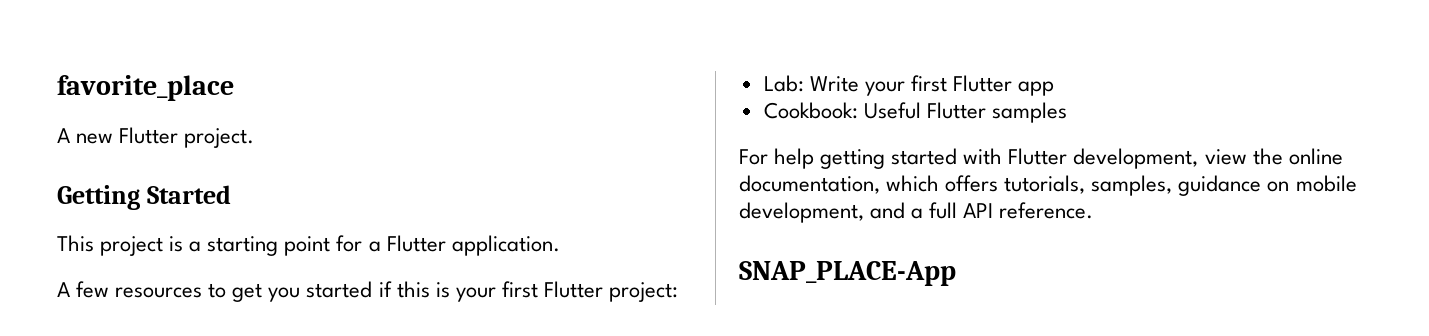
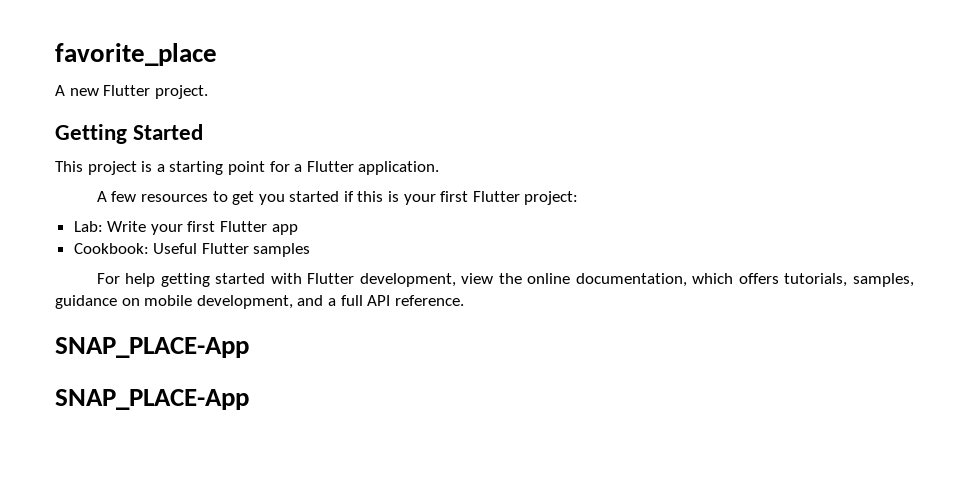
  For help getting started with Flutter development, view the online documentation, which offers tutorials, samples, guidance on mobile development, and a full API reference.
+ SNAP_PLACE-App

